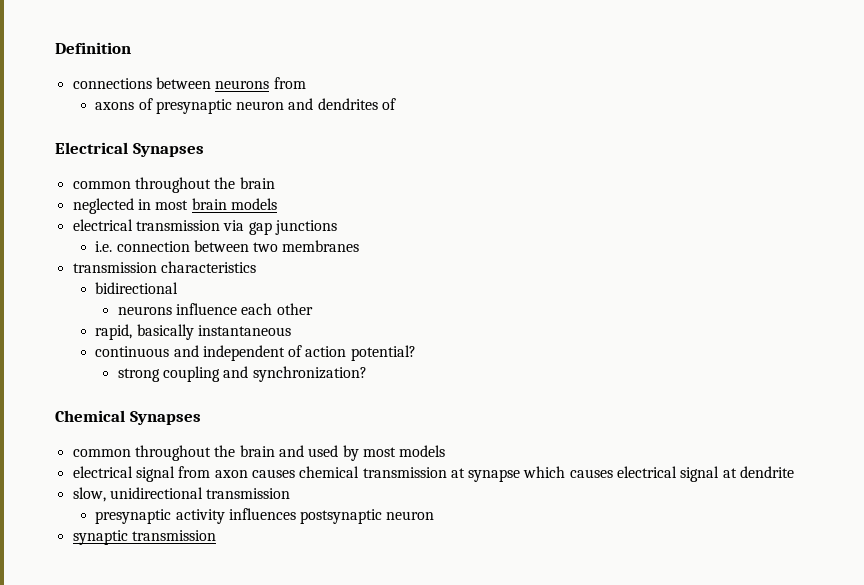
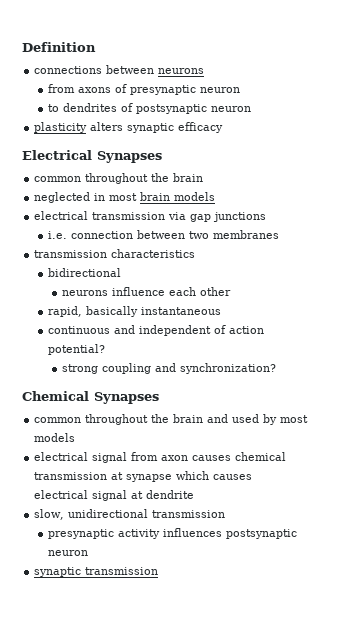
- connections between neurons from
- axons of presynaptic neuron and dendrites of
+ connections between neurons
+ from axons of presynaptic neuron
+ to dendrites of postsynaptic neuron
+ plasticity alters synaptic efficacy

